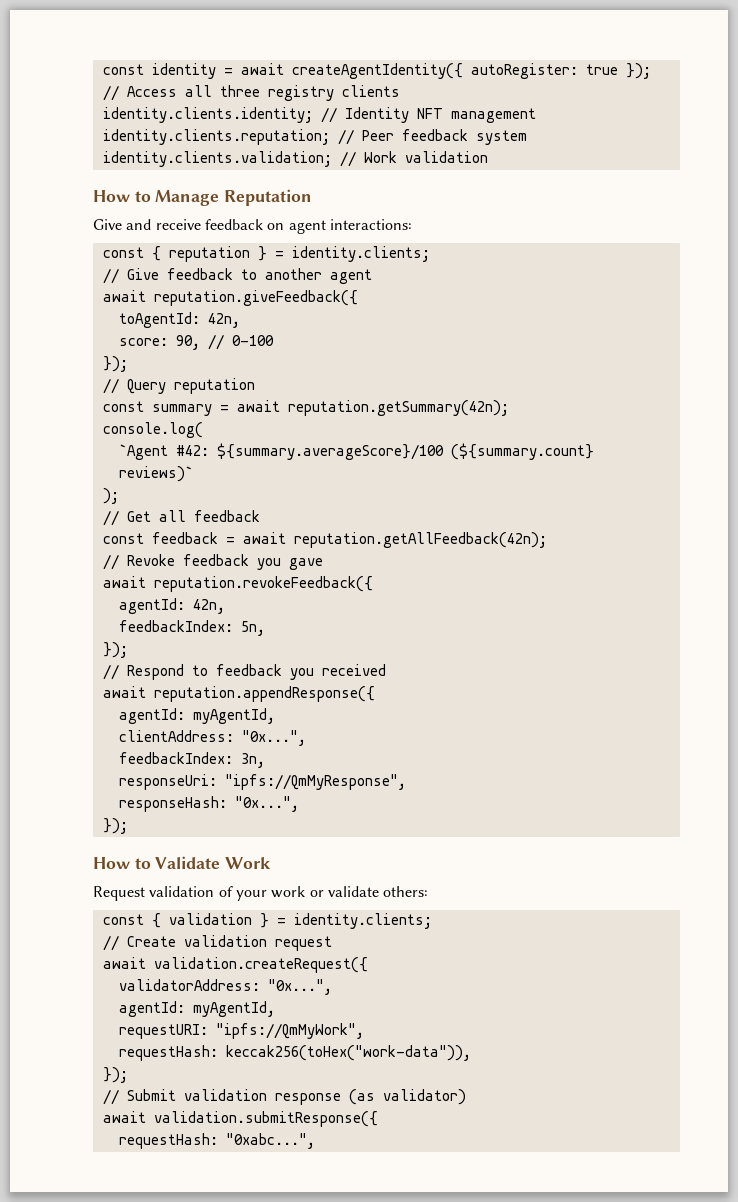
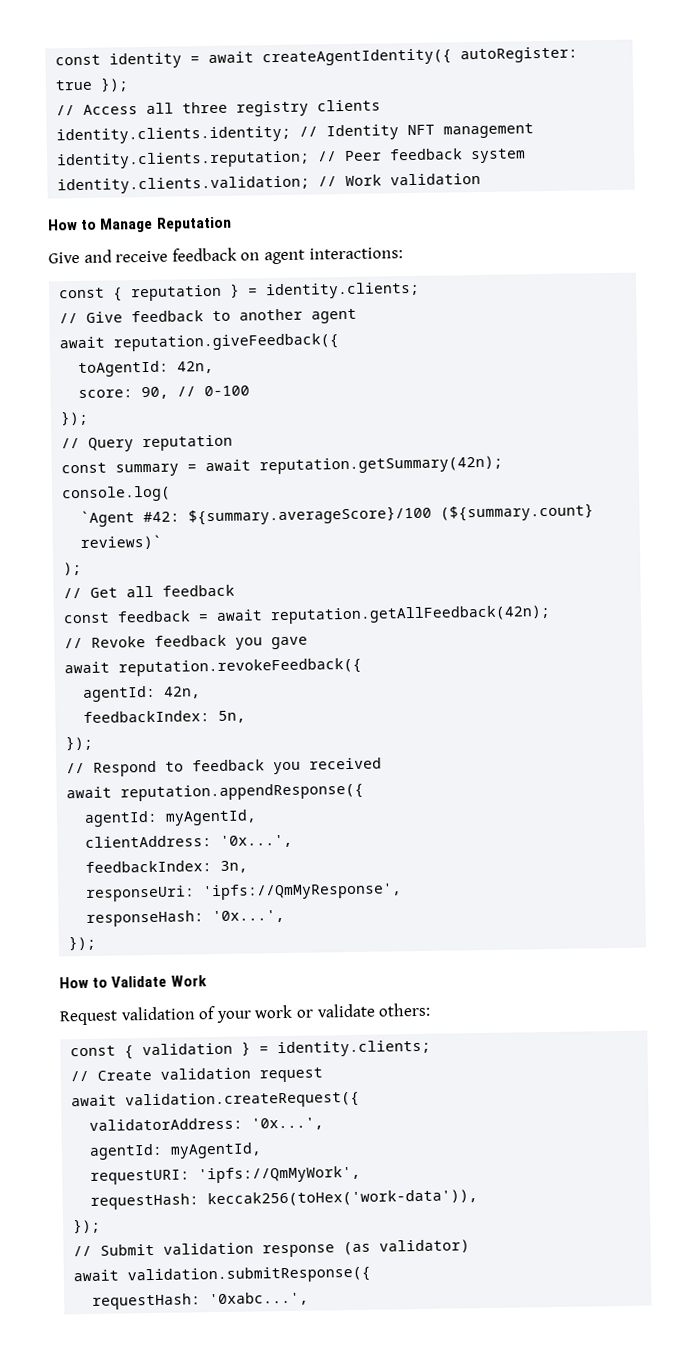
- clientAddress: "0x...",
+ clientAddress: '0x...',
- responseUri: "ipfs://QmMyResponse",
+ responseUri: 'ipfs://QmMyResponse',
- responseHash: "0x...",
+ responseHash: '0x...',
- validatorAddress: "0x...",
+ validatorAddress: '0x...',
- requestURI: "ipfs://QmMyWork",
- requestHash: keccak256(toHex("work-data")),
+ requestURI: 'ipfs://QmMyWork',
+ requestHash: keccak256(toHex('work-data')),
- requestHash: "0xabc...",
+ requestHash: '0xabc...',

